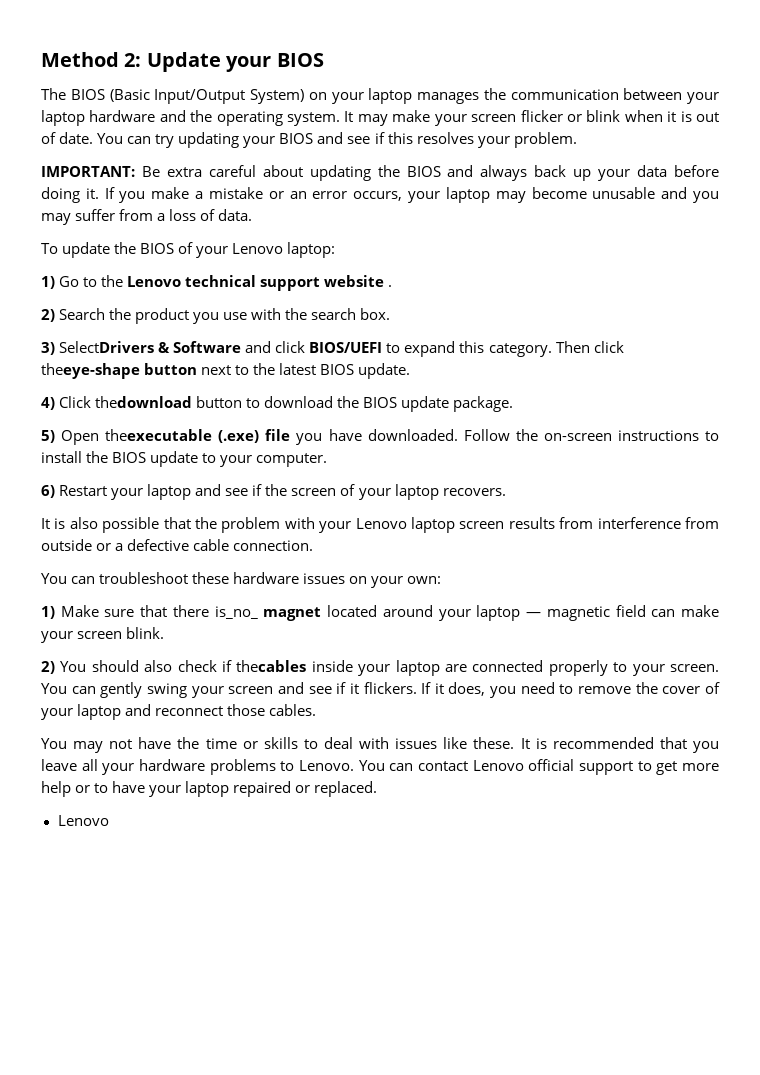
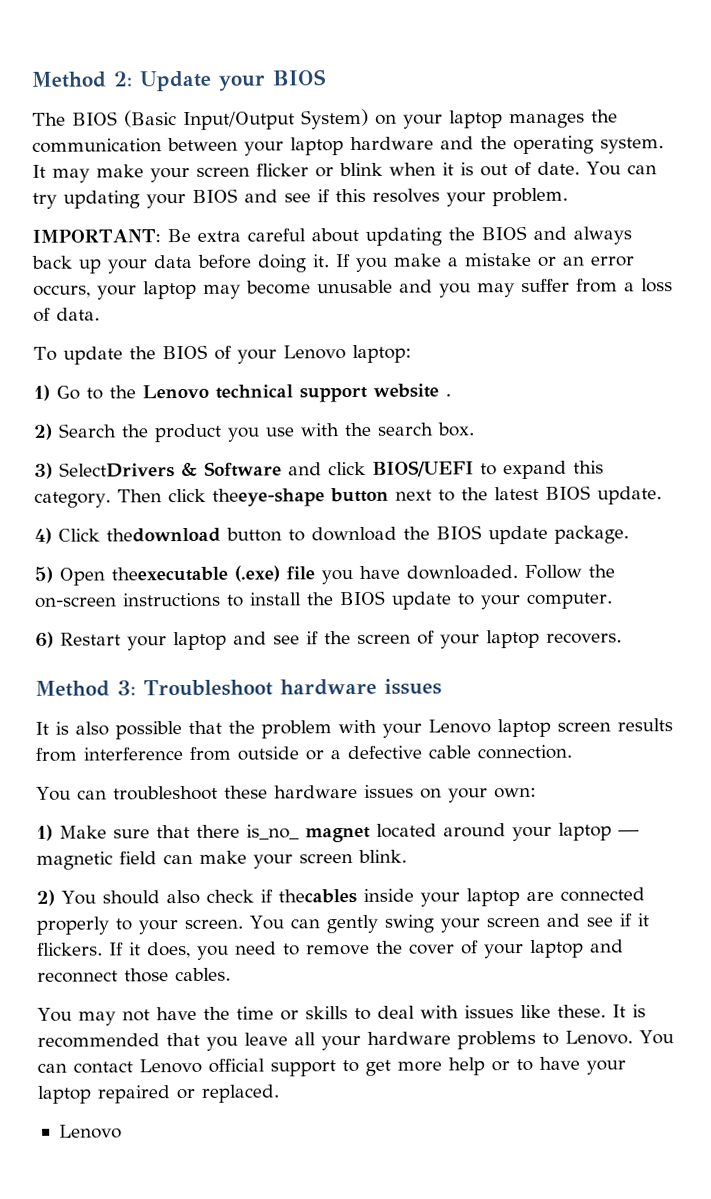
+ Method 3: Troubleshoot hardware issues

